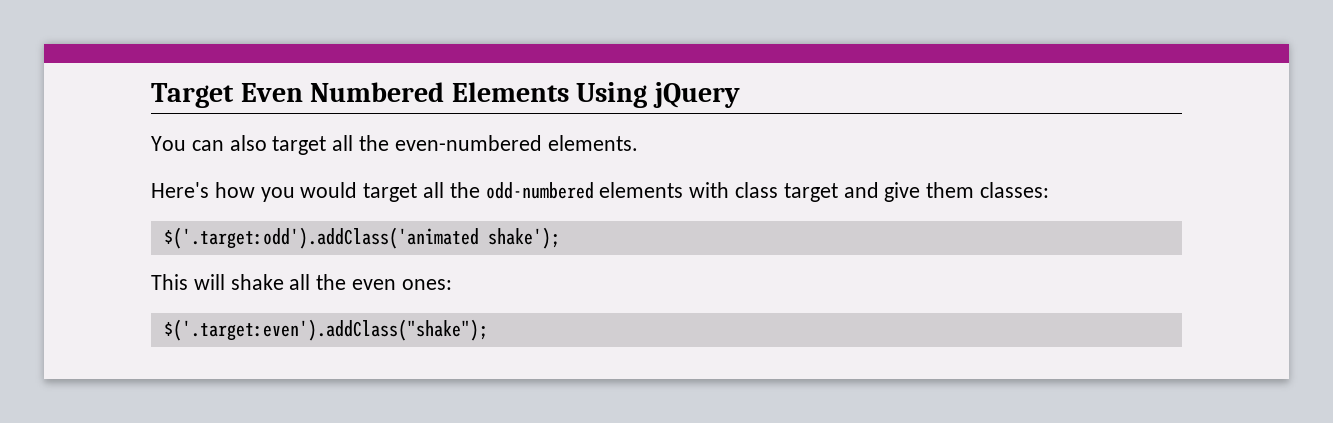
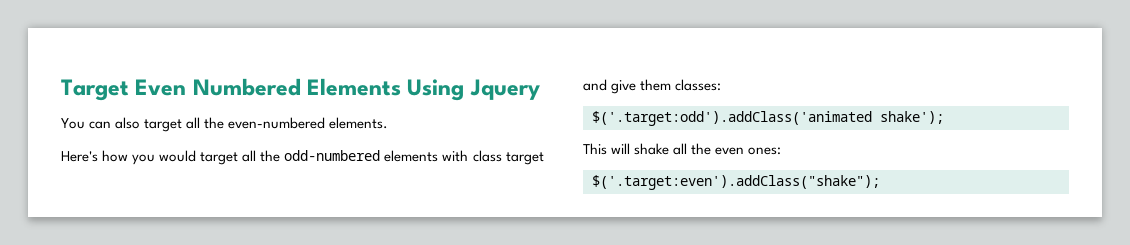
- Target Even Numbered Elements Using jQuery
+ Target Even Numbered Elements Using Jquery

